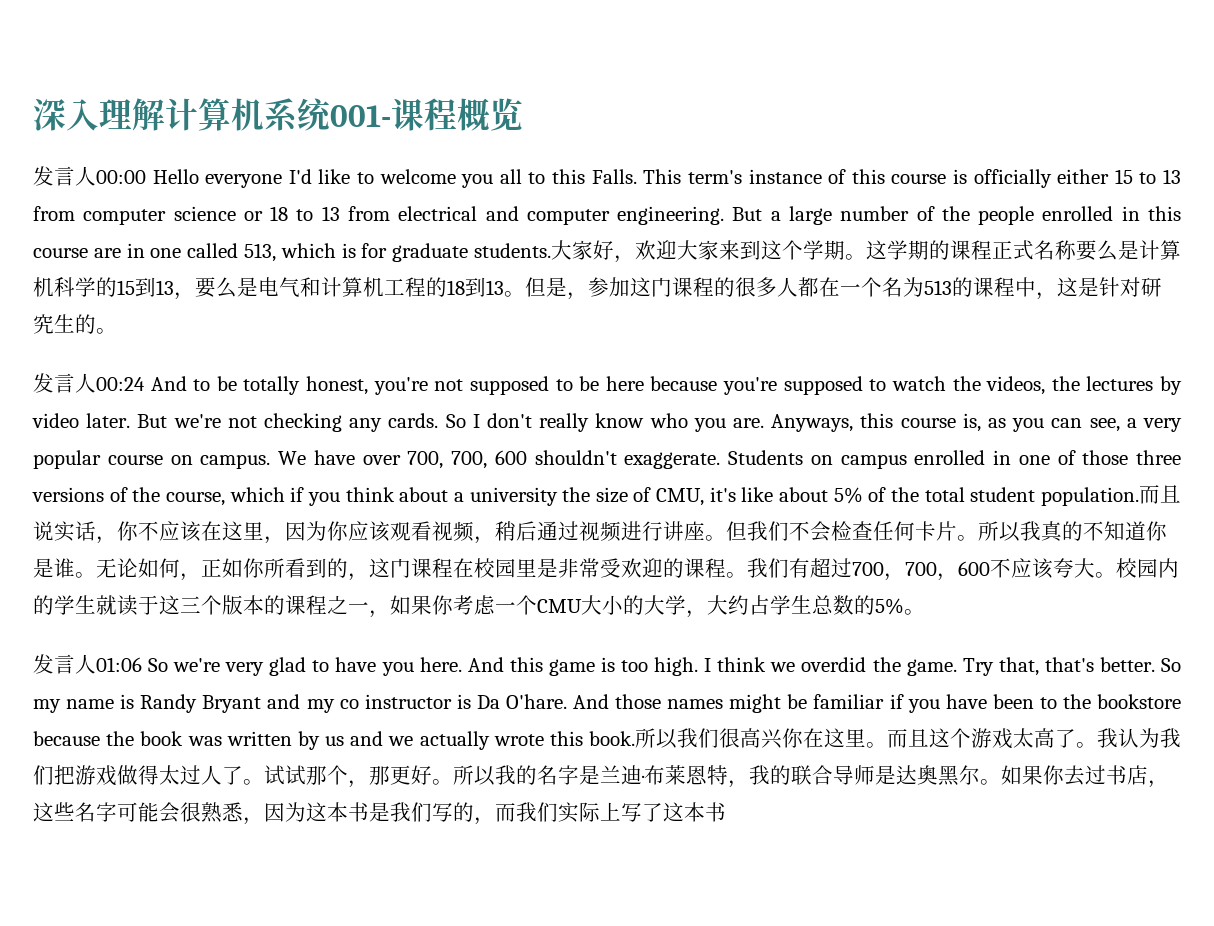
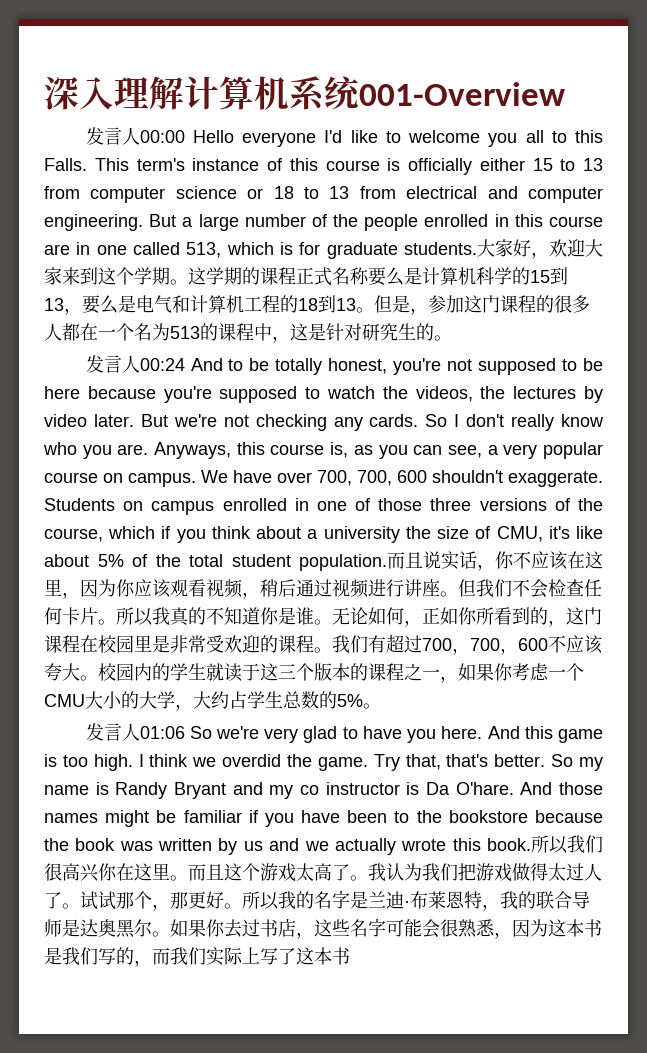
- 深入理解计算机系统001-课程概览
+ 深入理解计算机系统001-Overview

